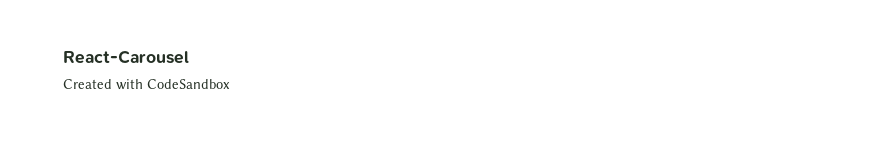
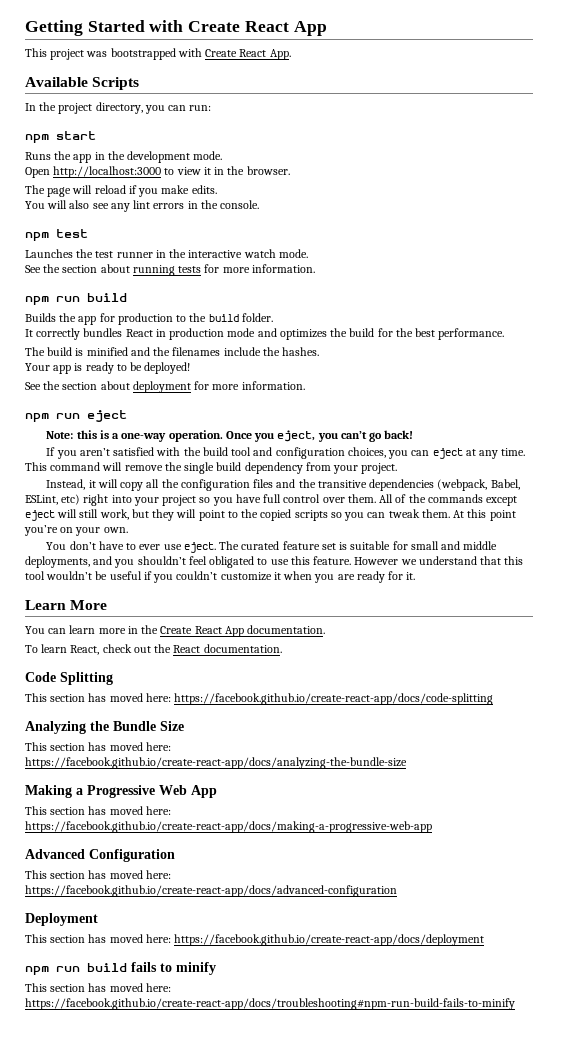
- React-Carousel
- Created with CodeSandbox
+ Getting Started with Create React App
+ This project was bootstrapped with Create React App.
+ Available Scripts
+ In the project directory, you can run:
+ npm start
+ Runs the app in the development mode.
+ Open http://localhost:3000 to view it in the browser.
+ The page will reload if you make edits.
+ You will also see any lint errors in the console.
+ npm test
+ Launches the test runner in the interactive watch mode.
+ See the section about running tests for more information.
+ npm run build
+ Builds the app for production to the build folder.
+ It correctly bundles React in production mode and optimizes the build for the best performance.
+ The build is minified and the filenames include the hashes.
+ Your app is ready to be deployed!
+ See the section about deployment for more information.
+ npm run eject
+ Note: this is a one-way operation. Once you eject, you can’t go back!
+ If you aren’t satisfied with the build tool and configuration choices, you can eject at any time. This command will remove the single build dependency from your project.
+ Instead, it will copy all the configuration files and the transitive dependencies (webpack, Babel, ESLint, etc) right into your project so you have full control over them. All of the commands except eject will still work, but they will point to the copied scripts so you can tweak them. At this point you’re on your own.
+ You don’t have to ever use eject. The curated feature set is suitable for small and middle deployments, and you shouldn’t feel obligated to use this feature. However we understand that this tool wouldn’t be useful if you couldn’t customize it when you are ready for it.
+ Learn More
+ You can learn more in the Create React App documentation.
+ To learn React, check out the React documentation.
+ Code Splitting
+ This section has moved here: https://facebook.github.io/create-react-app/docs/code-splitting
+ Analyzing the Bundle Size
+ This section has moved here: https://facebook.github.io/create-react-app/docs/analyzing-the-bundle-size
+ Making a Progressive Web App
+ This section has moved here: https://facebook.github.io/create-react-app/docs/making-a-progressive-web-app
+ Advanced Configuration
+ This section has moved here: https://facebook.github.io/create-react-app/docs/advanced-configuration
+ Deployment
+ This section has moved here: https://facebook.github.io/create-react-app/docs/deployment
+ npm run build fails to minify
+ This section has moved here: https://facebook.github.io/create-react-app/docs/troubleshooting#npm-run-build-fails-to-minify

